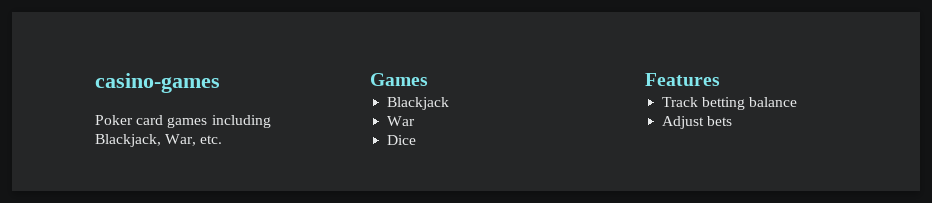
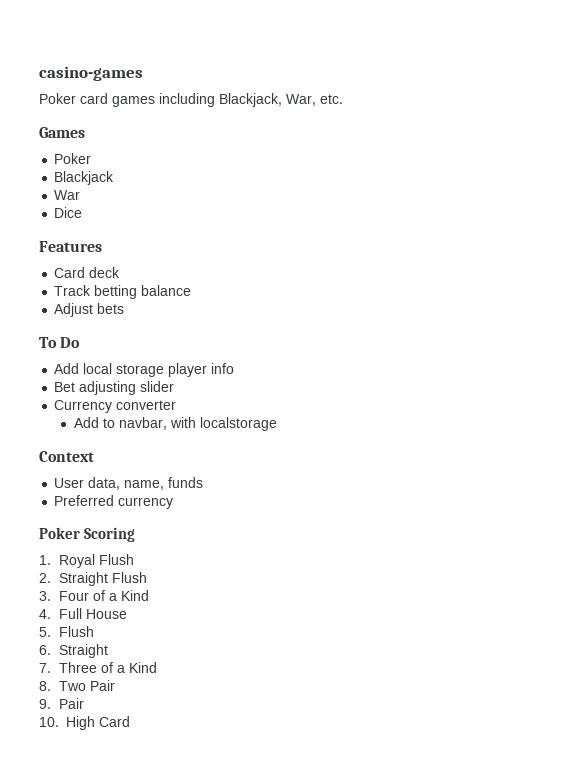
  Games
+ Poker
+ Card deck
+ To Do
+ Add local storage player info
+ Bet adjusting slider
+ Currency converter
+ Add to navbar, with localstorage
+ Context
+ User data, name, funds
+ Preferred currency
+ Poker Scoring
+ 1. Royal Flush
+ 2. Straight Flush
+ 3. Four of a Kind
+ 4. Full House
+ 5. Flush
+ 6. Straight
+ 7. Three of a Kind
+ 8. Two Pair
+ 9. Pair
+ 10. High Card

